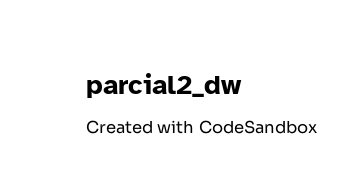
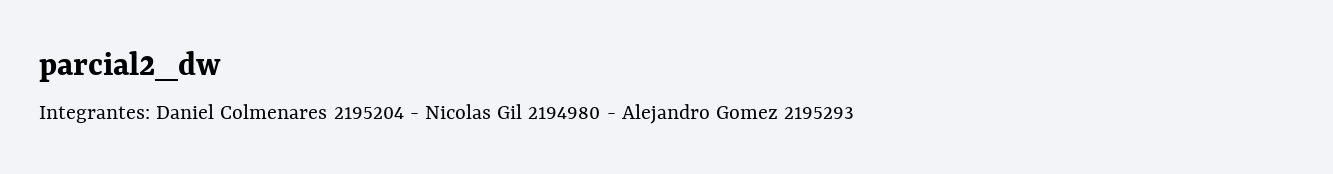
- Created with CodeSandbox
+ Integrantes: Daniel Colmenares 2195204 - Nicolas Gil 2194980 - Alejandro Gomez 2195293

